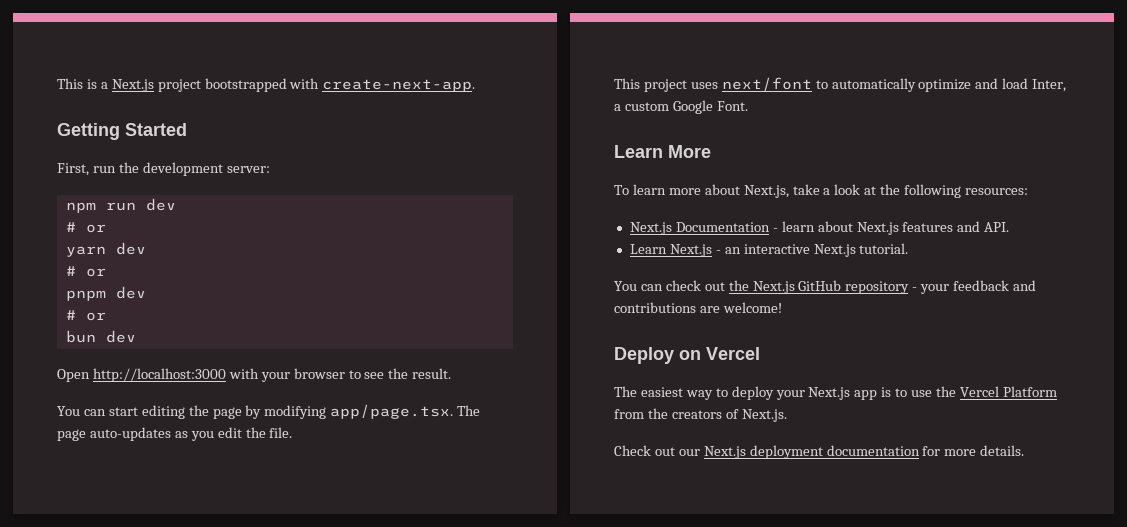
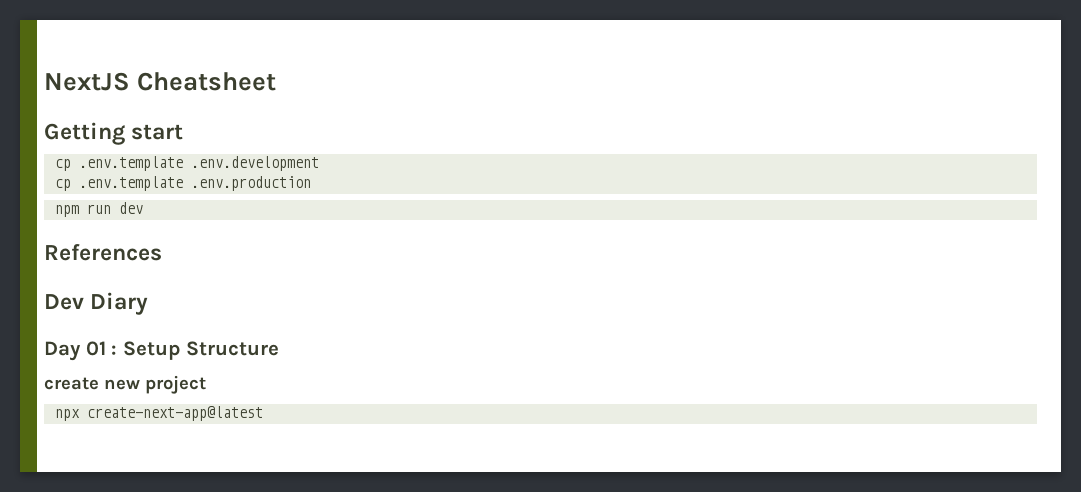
- This is a Next.js project bootstrapped with create-next-app.
- Getting Started
- First, run the development server:
+ NextJS Cheatsheet
+ Getting start
+ cp .env.template .env.development
+ cp .env.template .env.production
  npm run dev
- # or
- yarn dev
- # or
- pnpm dev
- # or
- bun dev
- Open http://localhost:3000 with your browser to see the result.
- You can start editing the page by modifying app/page.tsx. The page auto-updates as you edit the file.
- This project uses next/font to automatically optimize and load Inter, a custom Google Font.
- Learn More
- To learn more about Next.js, take a look at the following resources:
- Next.js Documentation - learn about Next.js features and API.
- Learn Next.js - an interactive Next.js tutorial.
- You can check out the Next.js GitHub repository - your feedback and contributions are welcome!
- Deploy on Vercel
- The easiest way to deploy your Next.js app is to use the Vercel Platform from the creators of Next.js.
- Check out our Next.js deployment documentation for more details.
+ References
+ Dev Diary
+ Day 01 : Setup Structure
+ create new project
+ npx create-next-app@latest

